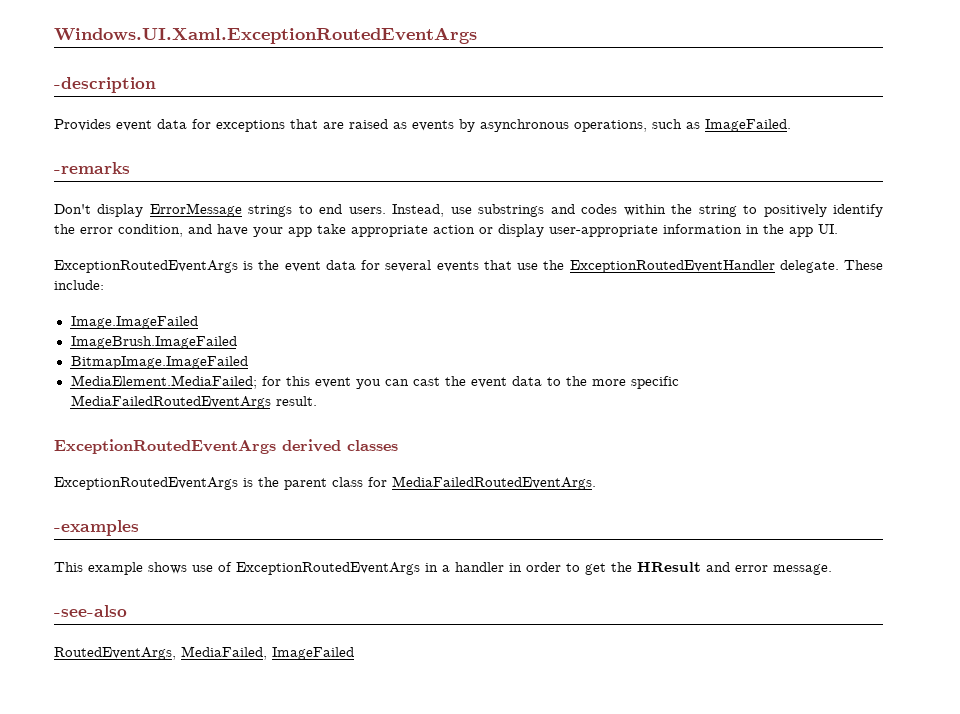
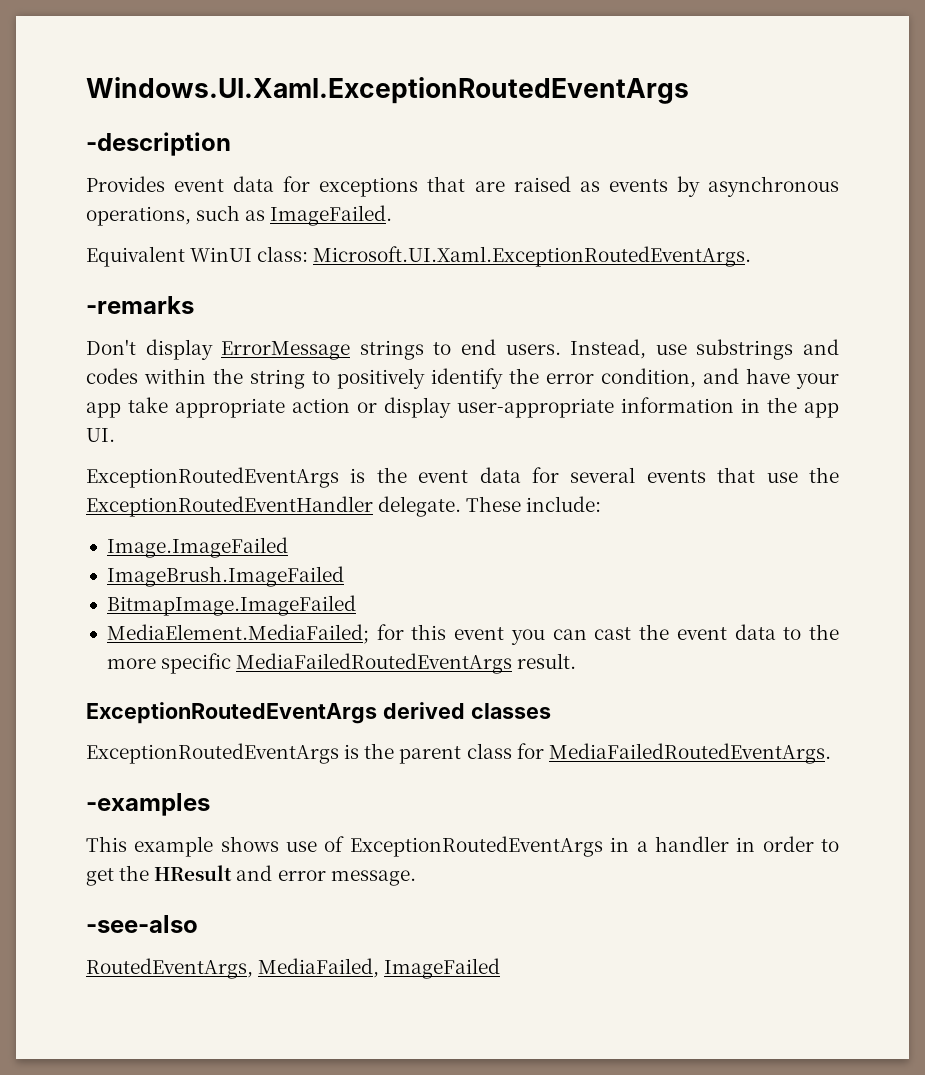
+ Equivalent WinUI class: Microsoft.UI.Xaml.ExceptionRoutedEventArgs.

